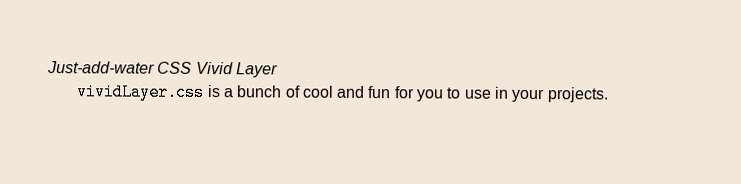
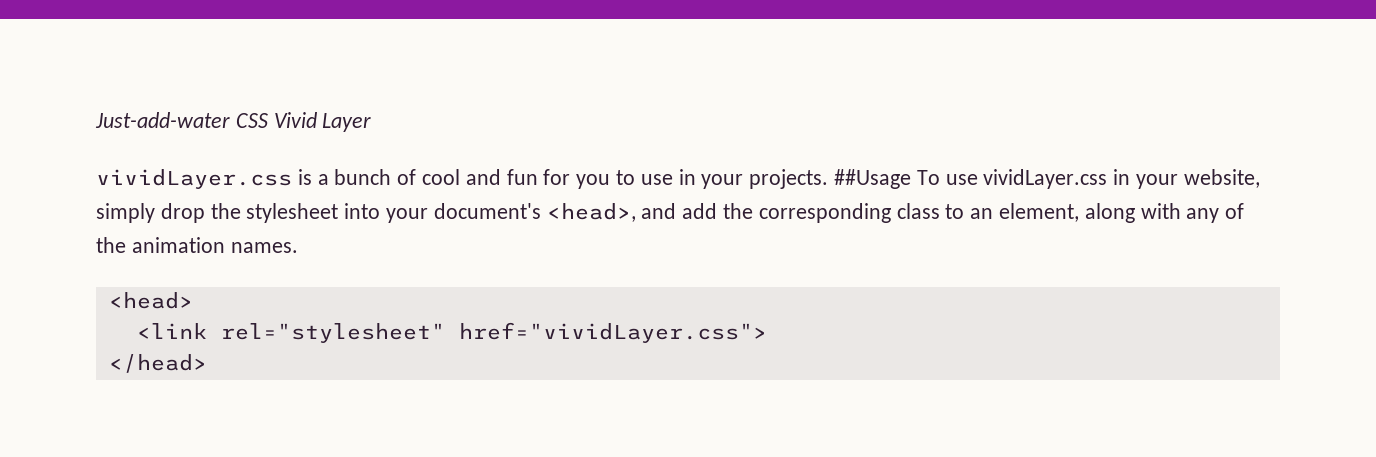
+ ##Usage To use vividLayer.css in your website, simply drop the stylesheet into your document's <head>, and add the corresponding class to an element, along with any of the animation names.
+ <head>
+ <link rel="stylesheet" href="vividLayer.css">
+ </head>

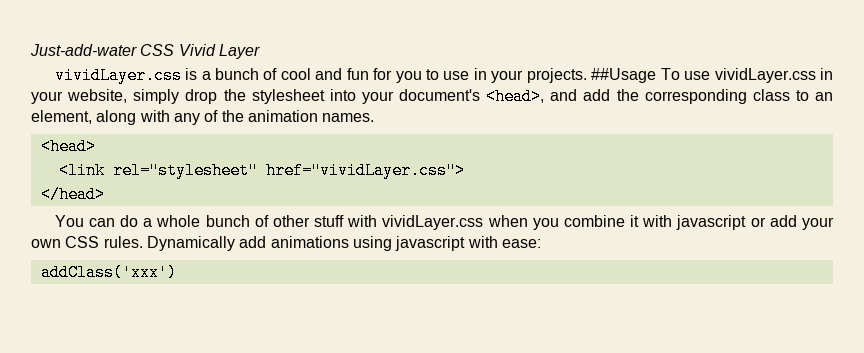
+ You can do a whole bunch of other stuff with vividLayer.css when you combine it with javascript or add your own CSS rules. Dynamically add animations using javascript with ease:
+ addClass('xxx')

